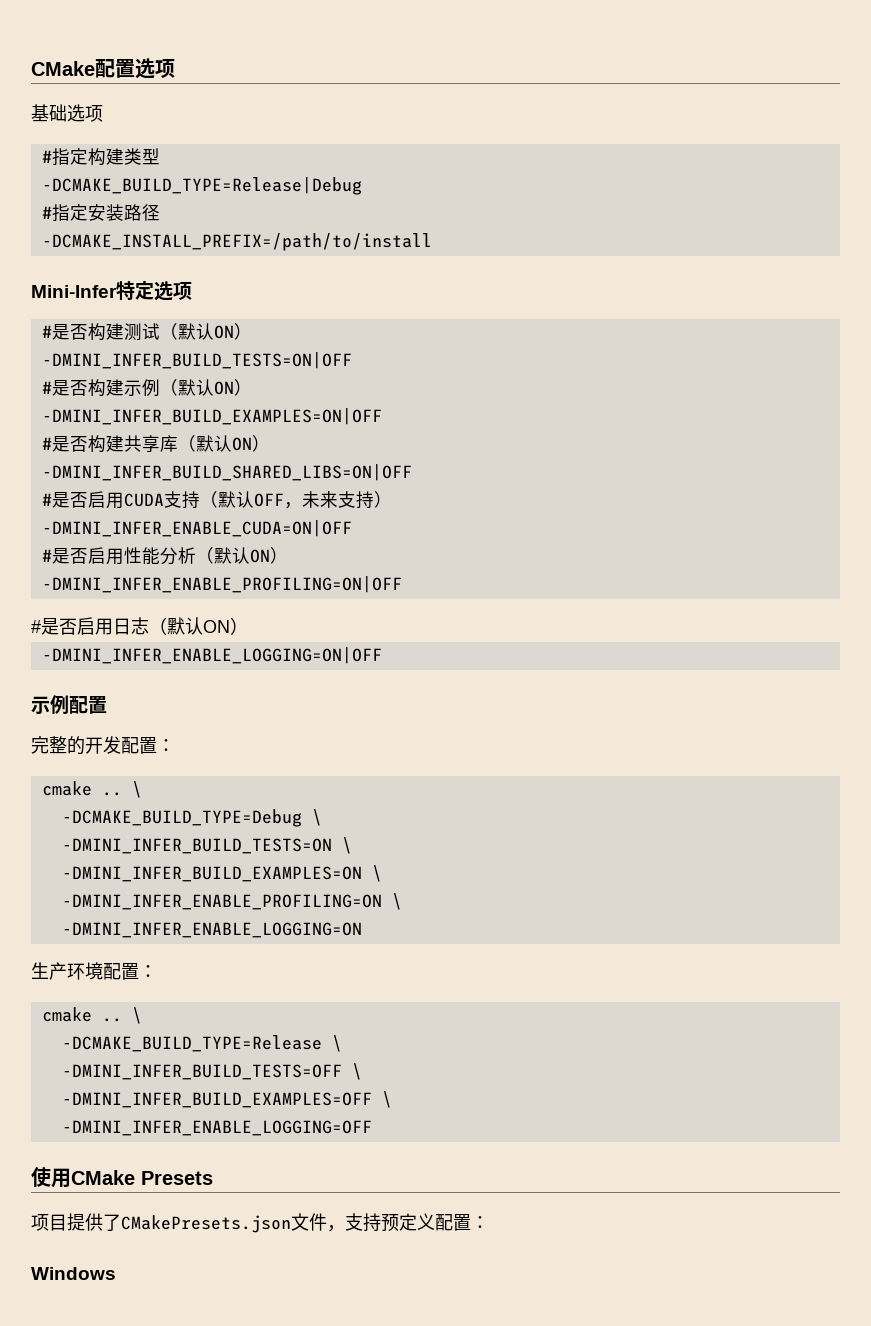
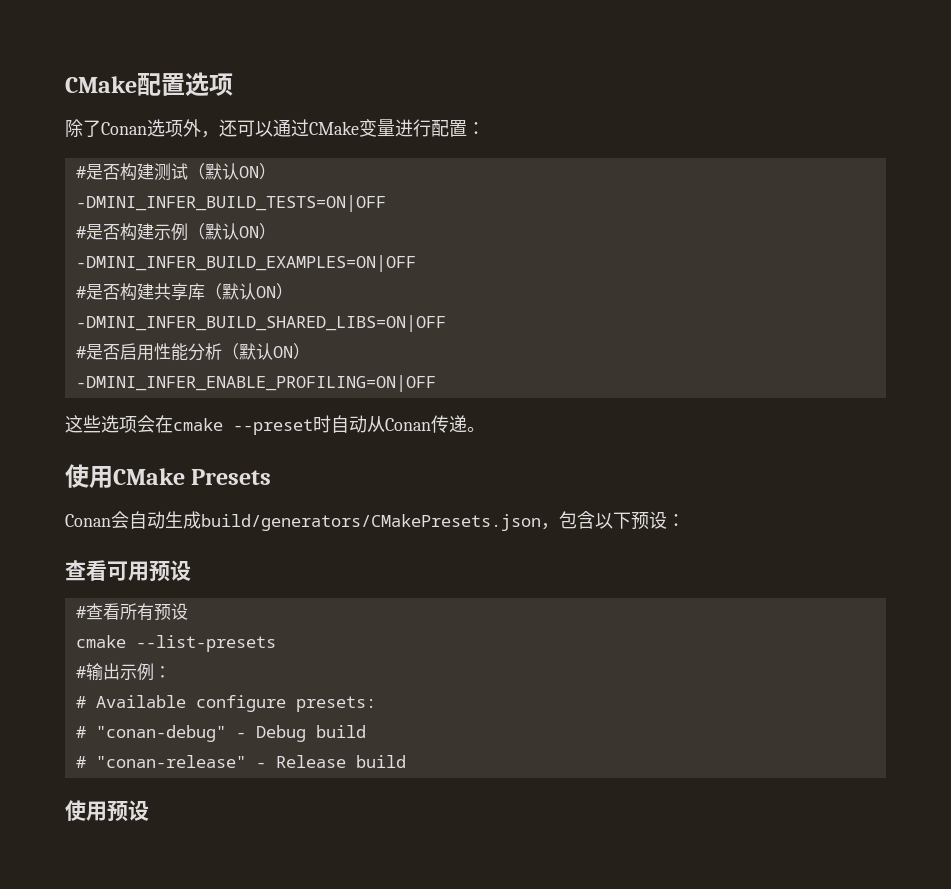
- 基础选项
- #指定构建类型
- -DCMAKE_BUILD_TYPE=Release|Debug
- #指定安装路径
- -DCMAKE_INSTALL_PREFIX=/path/to/install
- Mini-Infer特定选项
+ 除了Conan选项外，还可以通过CMake变量进行配置：
- #是否启用CUDA支持（默认OFF，未来支持）
- -DMINI_INFER_ENABLE_CUDA=ON|OFF
- #是否启用日志（默认ON）
- -DMINI_INFER_ENABLE_LOGGING=ON|OFF
- 示例配置
- 完整的开发配置：
- cmake .. \
- -DCMAKE_BUILD_TYPE=Debug \
- -DMINI_INFER_BUILD_TESTS=ON \
- -DMINI_INFER_BUILD_EXAMPLES=ON \
- -DMINI_INFER_ENABLE_PROFILING=ON \
- -DMINI_INFER_ENABLE_LOGGING=ON
- 生产环境配置：
- cmake .. \
- -DCMAKE_BUILD_TYPE=Release \
- -DMINI_INFER_BUILD_TESTS=OFF \
- -DMINI_INFER_BUILD_EXAMPLES=OFF \
- -DMINI_INFER_ENABLE_LOGGING=OFF
+ 这些选项会在cmake --preset时自动从Conan传递。
  使用CMake Presets
- 项目提供了CMakePresets.json文件，支持预定义配置：
- Windows
+ Conan会自动生成build/generators/CMakePresets.json，包含以下预设：
+ 查看可用预设
+ #查看所有预设
+ cmake --list-presets
+ #输出示例：
+ # Available configure presets:
+ # "conan-debug" - Debug build
+ # "conan-release" - Release build
+ 使用预设

